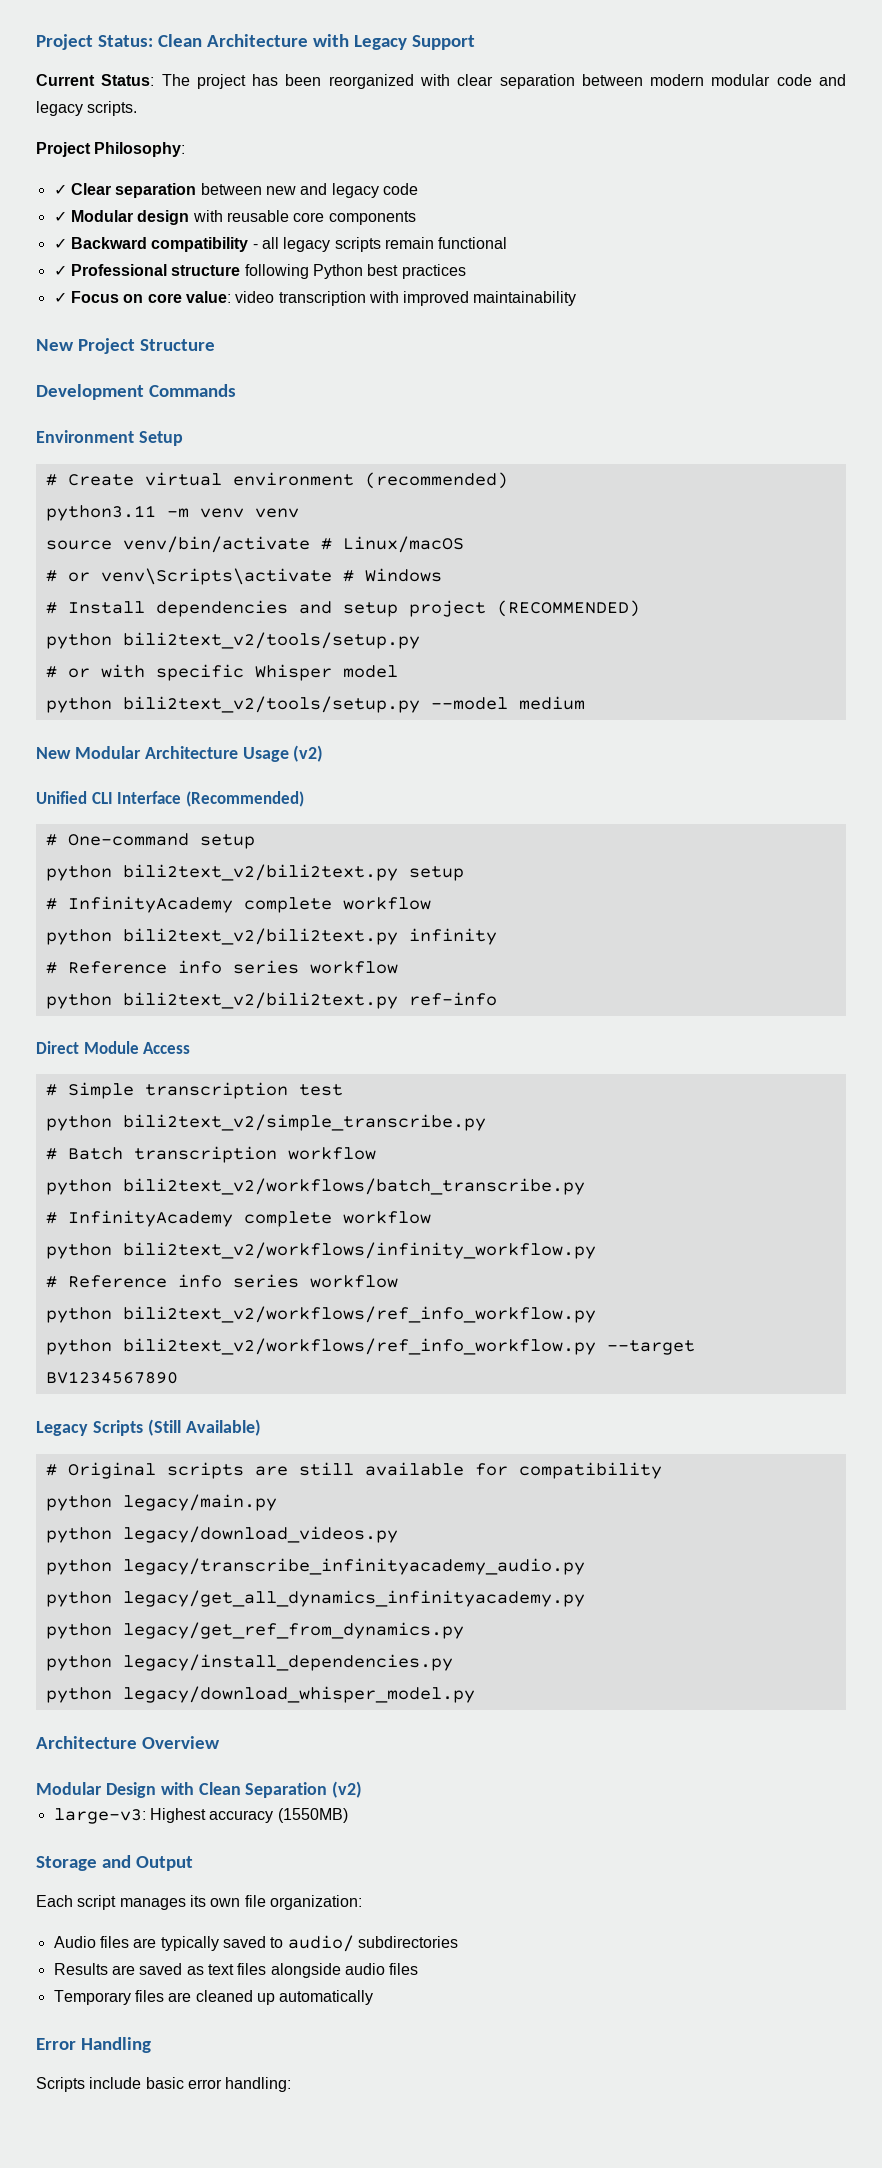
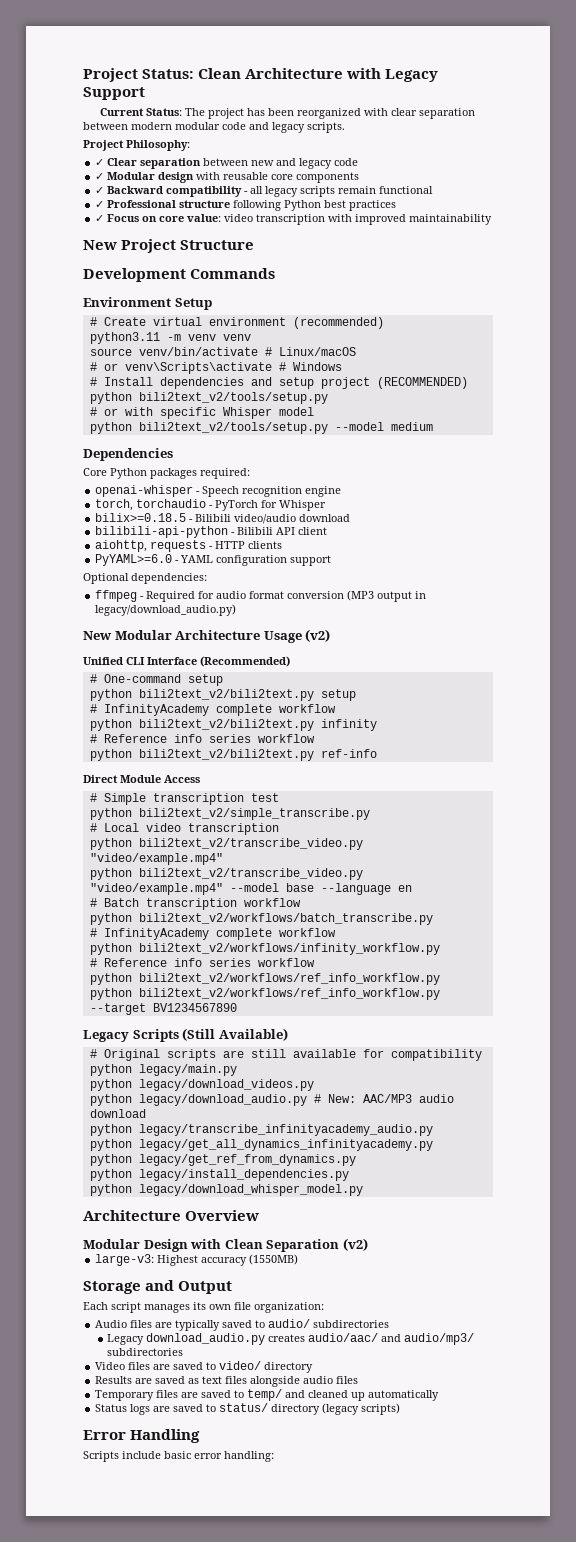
+ Dependencies
+ Core Python packages required:
+ openai-whisper - Speech recognition engine
+ torch, torchaudio - PyTorch for Whisper
+ bilix>=0.18.5 - Bilibili video/audio download
+ bilibili-api-python - Bilibili API client
+ aiohttp, requests - HTTP clients
+ PyYAML>=6.0 - YAML configuration support
+ Optional dependencies:
+ ffmpeg - Required for audio format conversion (MP3 output in legacy/download_audio.py)
+ # Local video transcription
+ python bili2text_v2/transcribe_video.py "video/example.mp4"
+ python bili2text_v2/transcribe_video.py "video/example.mp4" --model base --language en
+ python legacy/download_audio.py # New: AAC/MP3 audio download
+ Legacy download_audio.py creates audio/aac/ and audio/mp3/ subdirectories
+ Video files are saved to video/ directory
- Temporary files are cleaned up automatically
+ Temporary files are saved to temp/ and cleaned up automatically
+ Status logs are saved to status/ directory (legacy scripts)

